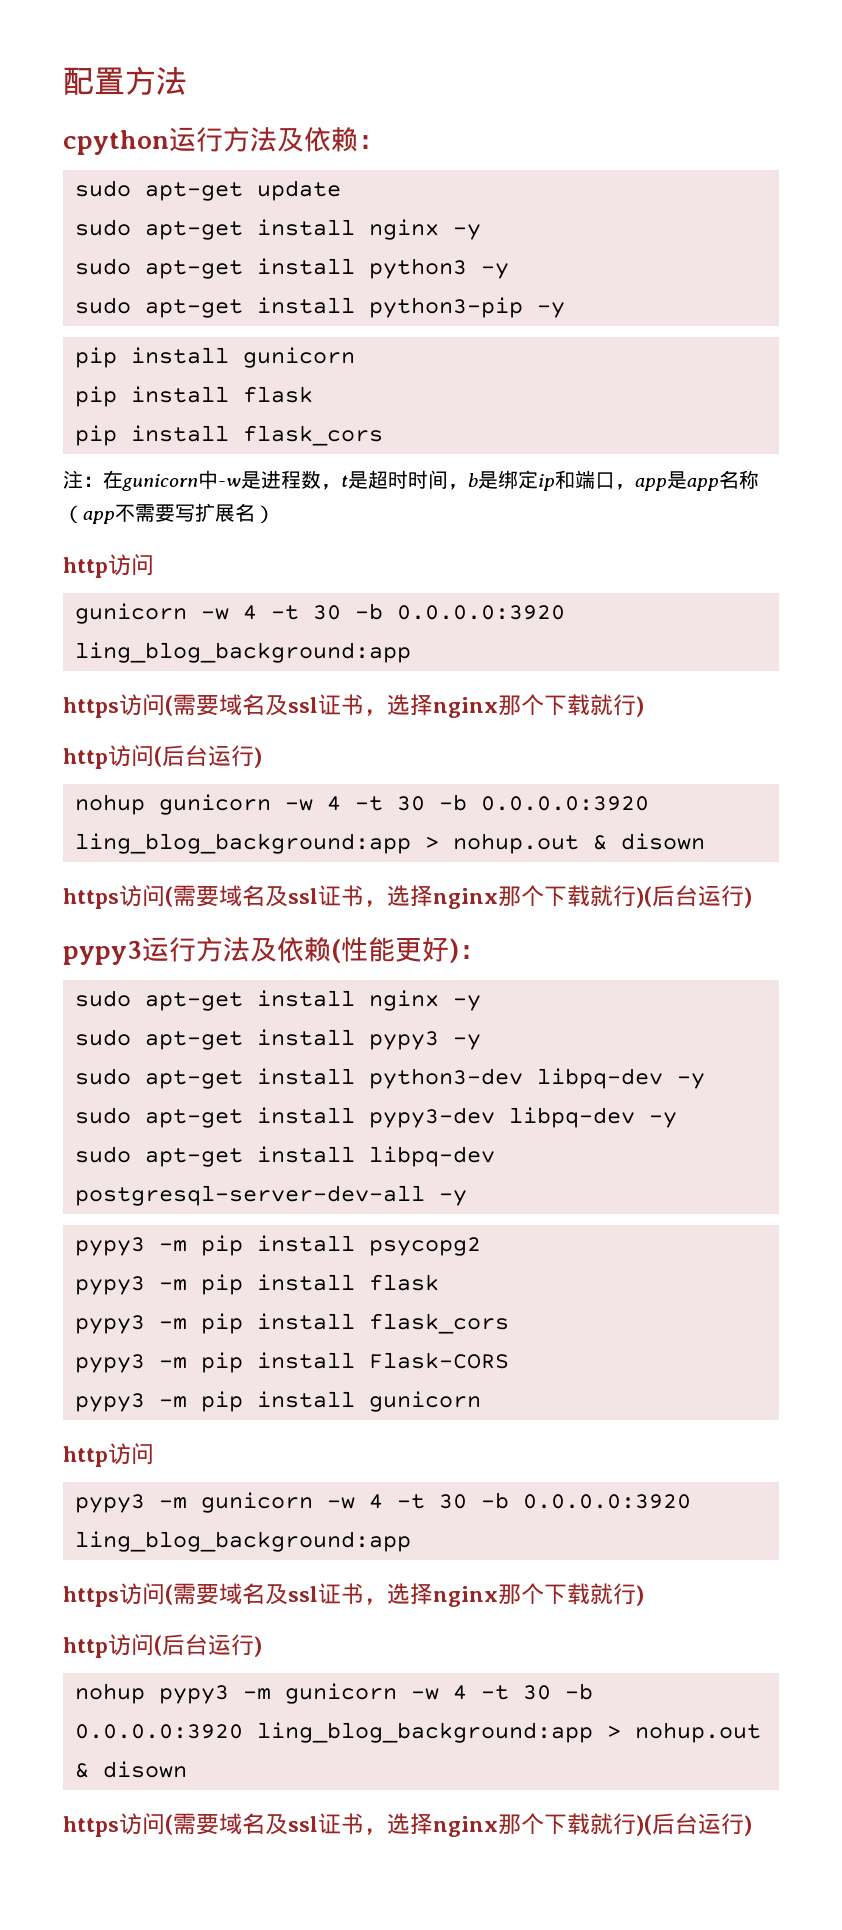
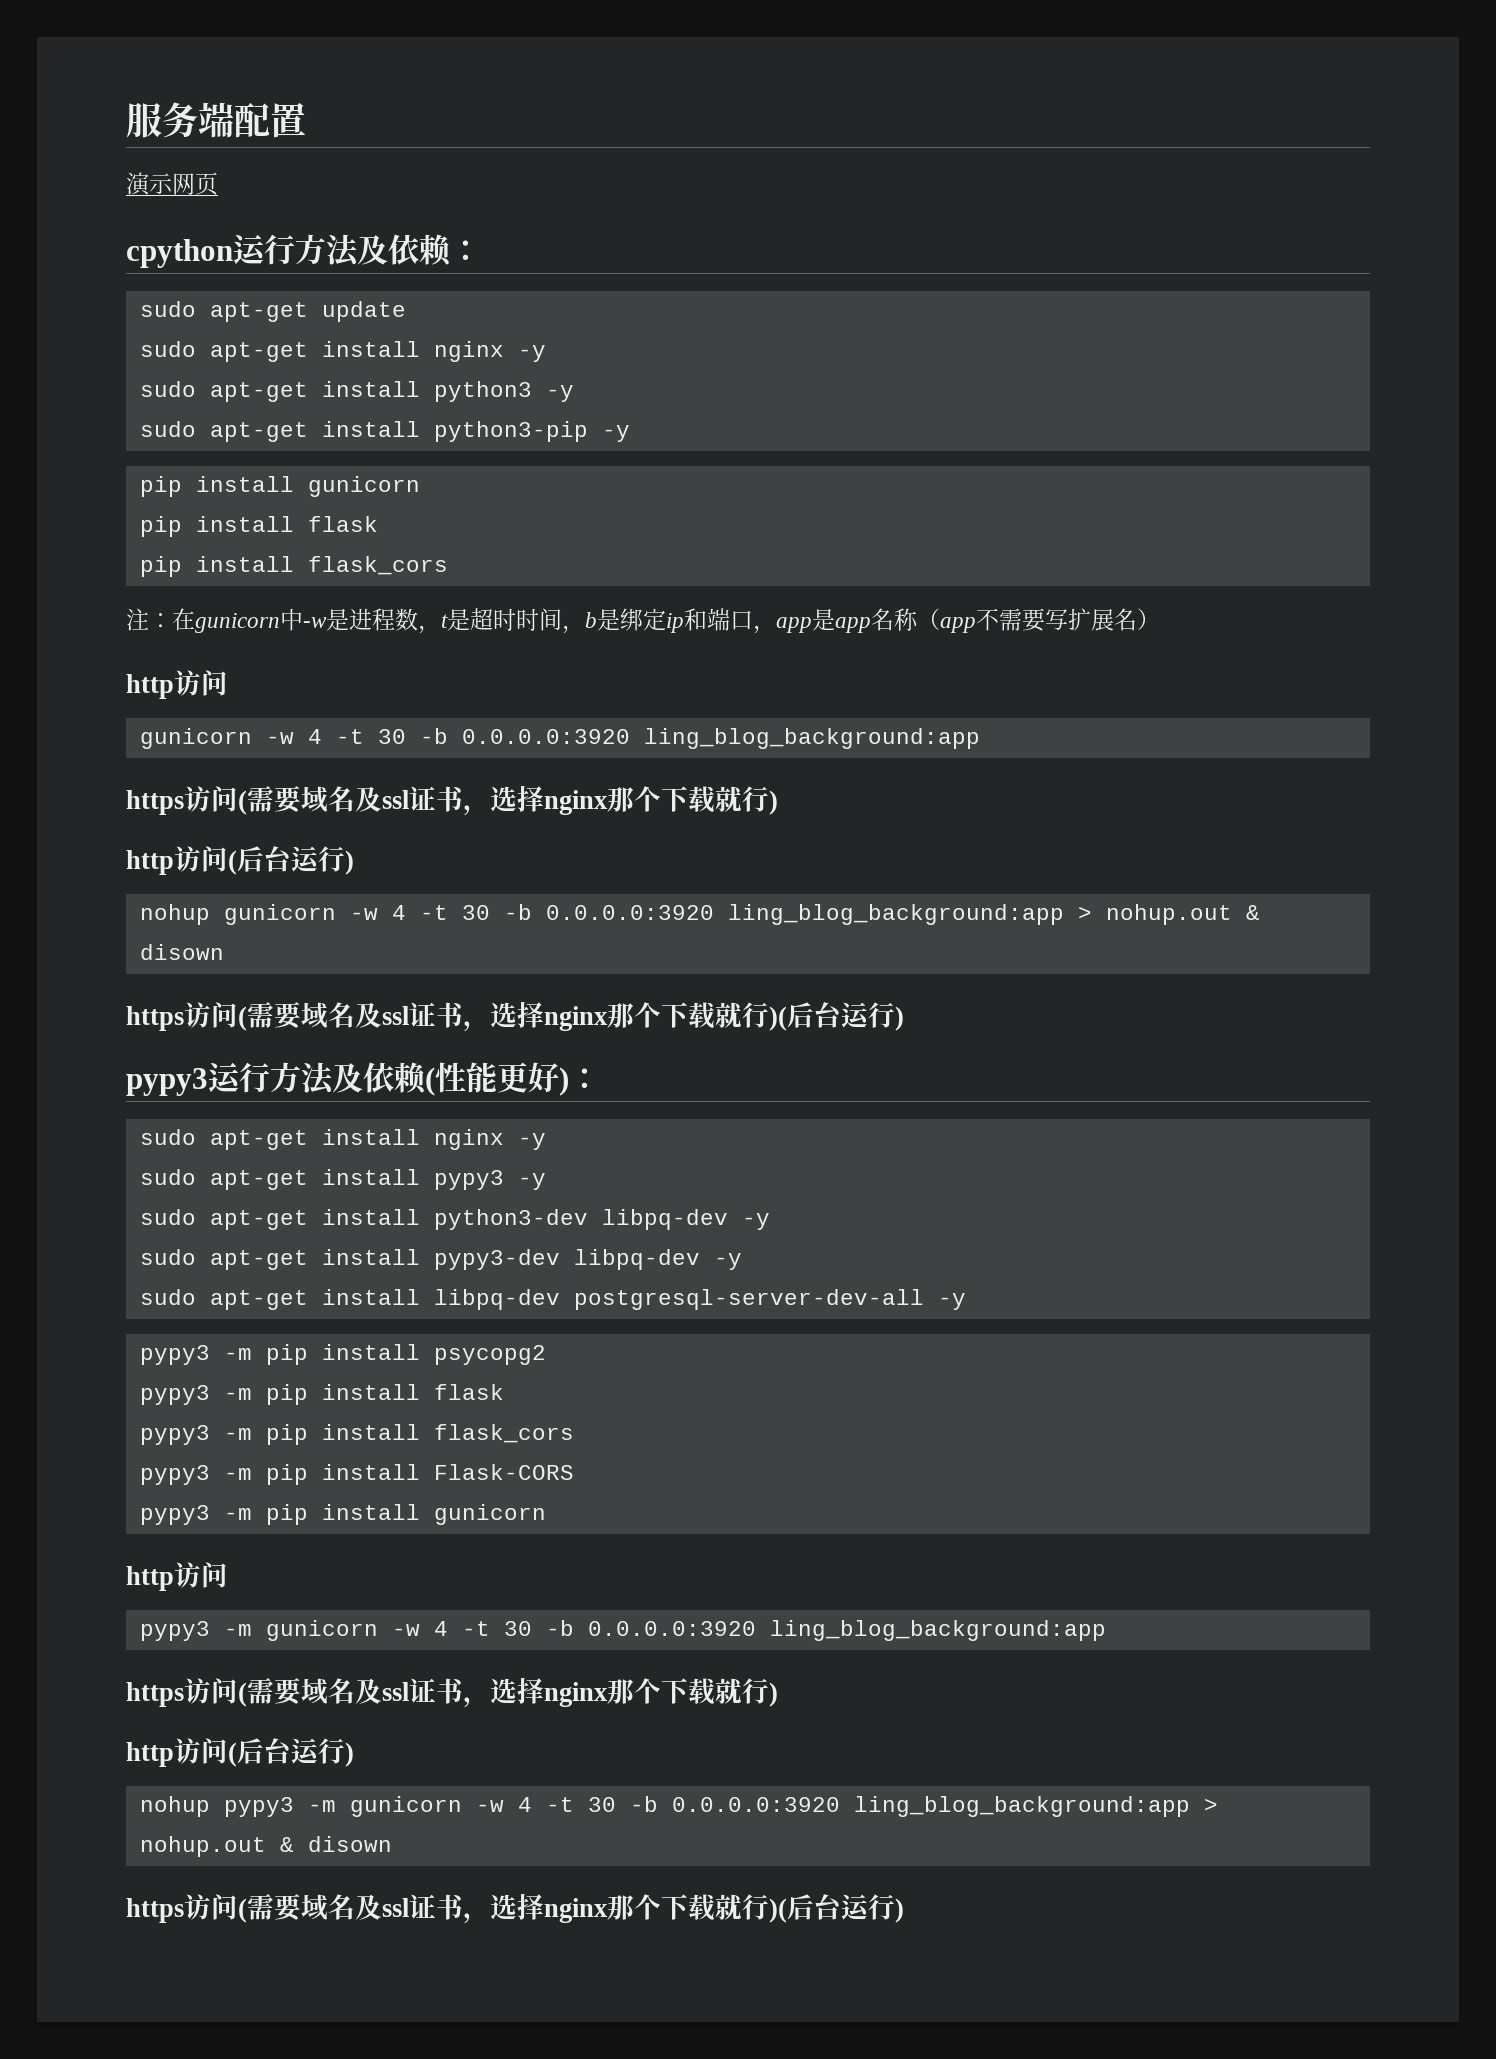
- 配置方法
+ 服务端配置
+ 演示网页

